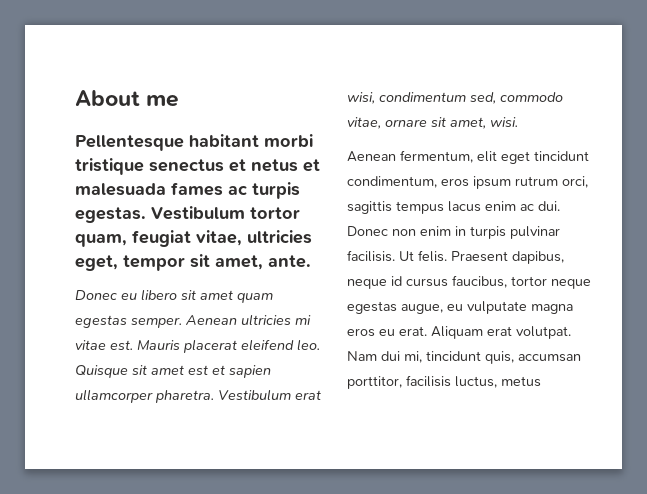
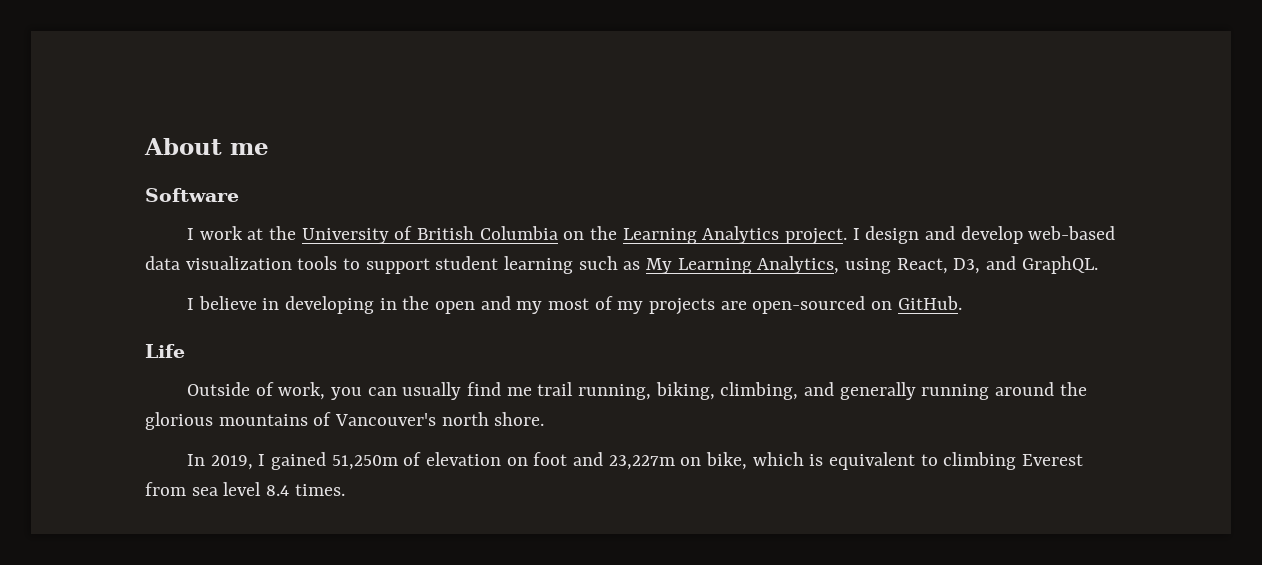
- Pellentesque habitant morbi tristique senectus et netus et malesuada fames ac turpis egestas. Vestibulum tortor quam, feugiat vitae, ultricies eget, tempor sit amet, ante.
- Donec eu libero sit amet quam egestas semper. Aenean ultricies mi vitae est. Mauris placerat eleifend leo. Quisque sit amet est et sapien ullamcorper pharetra. Vestibulum erat wisi, condimentum sed, commodo vitae, ornare sit amet, wisi.
- Aenean fermentum, elit eget tincidunt condimentum, eros ipsum rutrum orci, sagittis tempus lacus enim ac dui. Donec non enim in turpis pulvinar facilisis. Ut felis. Praesent dapibus, neque id cursus faucibus, tortor neque egestas augue, eu vulputate magna eros eu erat. Aliquam erat volutpat. Nam dui mi, tincidunt quis, accumsan porttitor, facilisis luctus, metus
+ Software
+ I work at the University of British Columbia on the Learning Analytics project. I design and develop web-based data visualization tools to support student learning such as My Learning Analytics, using React, D3, and GraphQL.
+ I believe in developing in the open and my most of my projects are open-sourced on GitHub.
+ Life
+ Outside of work, you can usually find me trail running, biking, climbing, and generally running around the glorious mountains of Vancouver's north shore.
+ In 2019, I gained 51,250m of elevation on foot and 23,227m on bike, which is equivalent to climbing Everest from sea level 8.4 times.

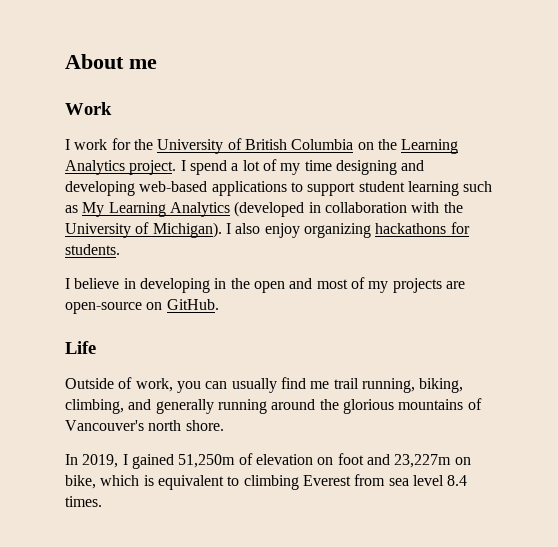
- Software
+ Work
- I work at the University of British Columbia on the Learning Analytics project.
+ I work for the University of British Columbia on the Learning Analytics project.
- I design and develop web-based data visualization tools to support student learning such as My Learning Analytics, using React, D3, and GraphQL.
+ I spend a lot of my time designing and developing web-based applications to support student learning such as My Learning Analytics (developed in collaboration with the University of Michigan). I also enjoy organizing hackathons for students.
- I believe in developing in the open and my most of my projects are open-sourced on GitHub.
+ I believe in developing in the open and most of my projects are open-source on GitHub.

